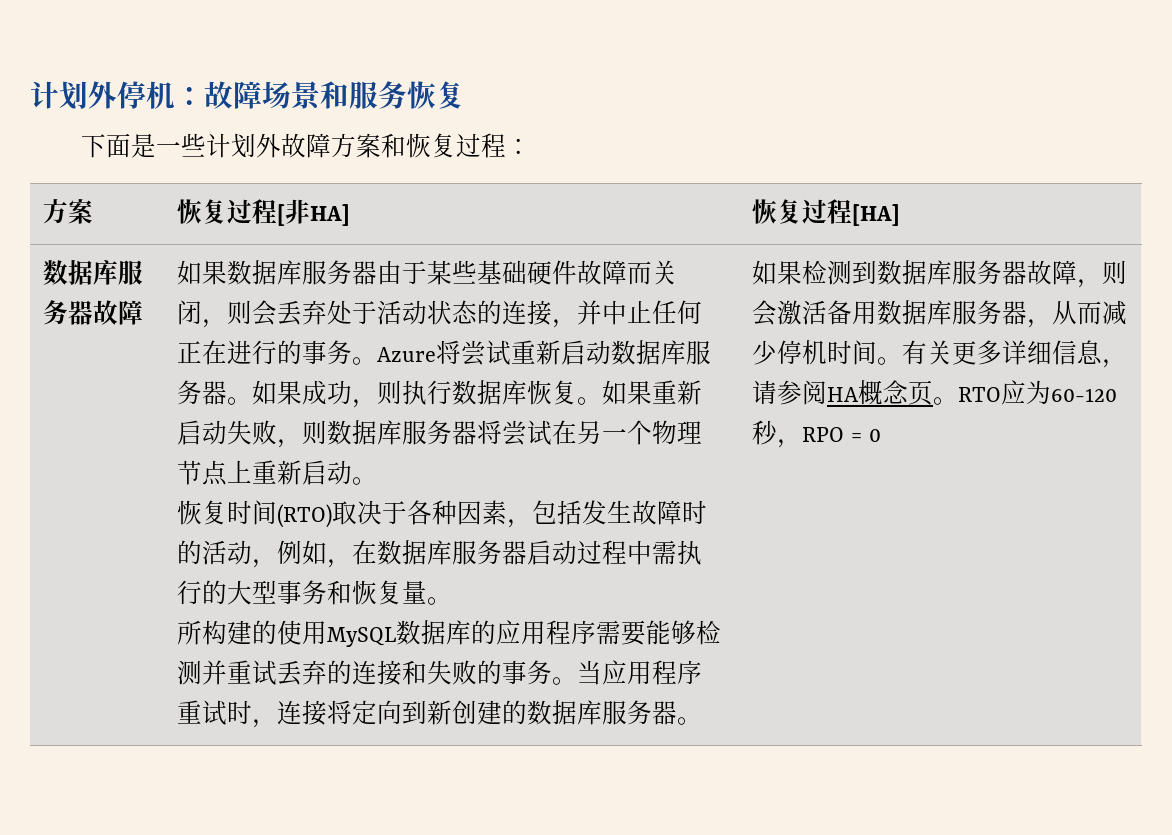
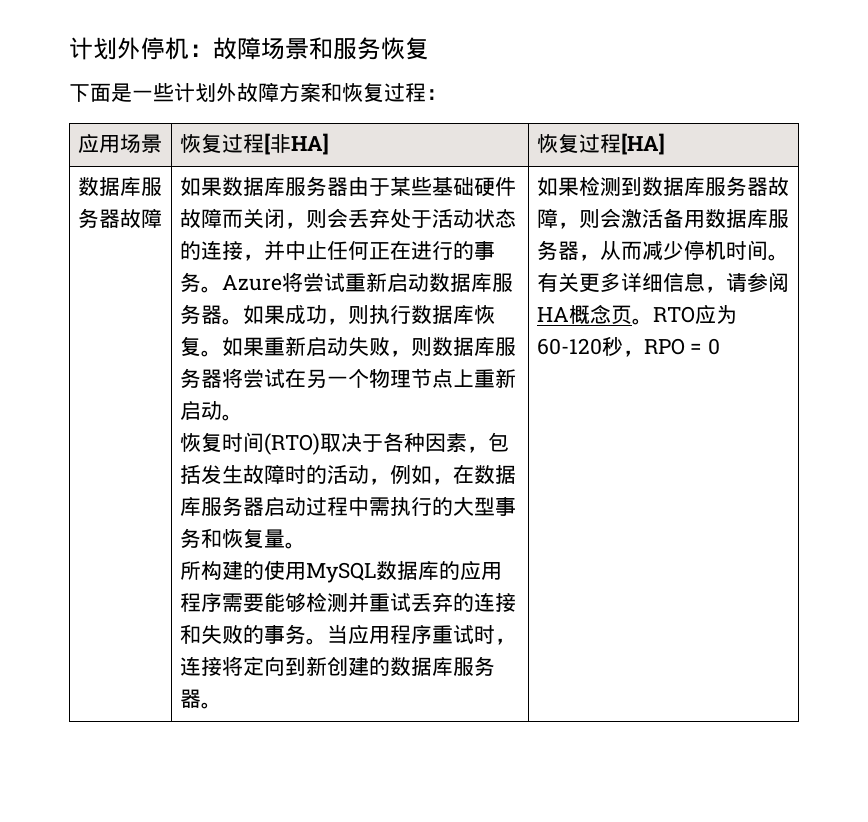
- 方案 | 恢复过程[非HA] | 恢复过程[HA]
+ 应用场景 | 恢复过程[非HA] | 恢复过程[HA]

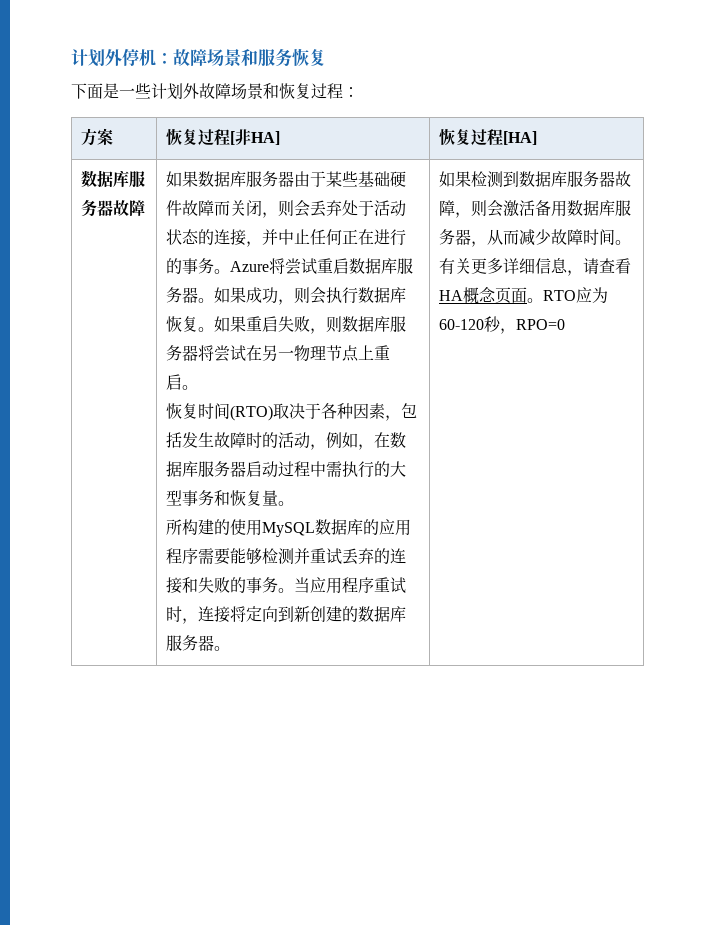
- 下面是一些计划外故障方案和恢复过程：
+ 下面是一些计划外故障场景和恢复过程：
- 应用场景 | 恢复过程[非HA] | 恢复过程[HA]
+ 方案 | 恢复过程[非HA] | 恢复过程[HA]
- Azure将尝试重新启动数据库服务器。
+ Azure将尝试重启数据库服务器。
- 如果成功，则执行数据库恢复。
+ 如果成功，则会执行数据库恢复。
- 如果重新启动失败，则数据库服务器将尝试在另一个物理节点上重新启动。
+ 如果重启失败，则数据库服务器将尝试在另一物理节点上重启。
- 如果检测到数据库服务器故障，则会激活备用数据库服务器，从而减少停机时间。
+ 如果检测到数据库服务器故障，则会激活备用数据库服务器，从而减少故障时间。
- 有关更多详细信息，请参阅HA概念页。
+ 有关更多详细信息，请查看HA概念页面。
- RTO应为60-120秒，RPO = 0
+ RTO应为60-120秒，RPO=0

